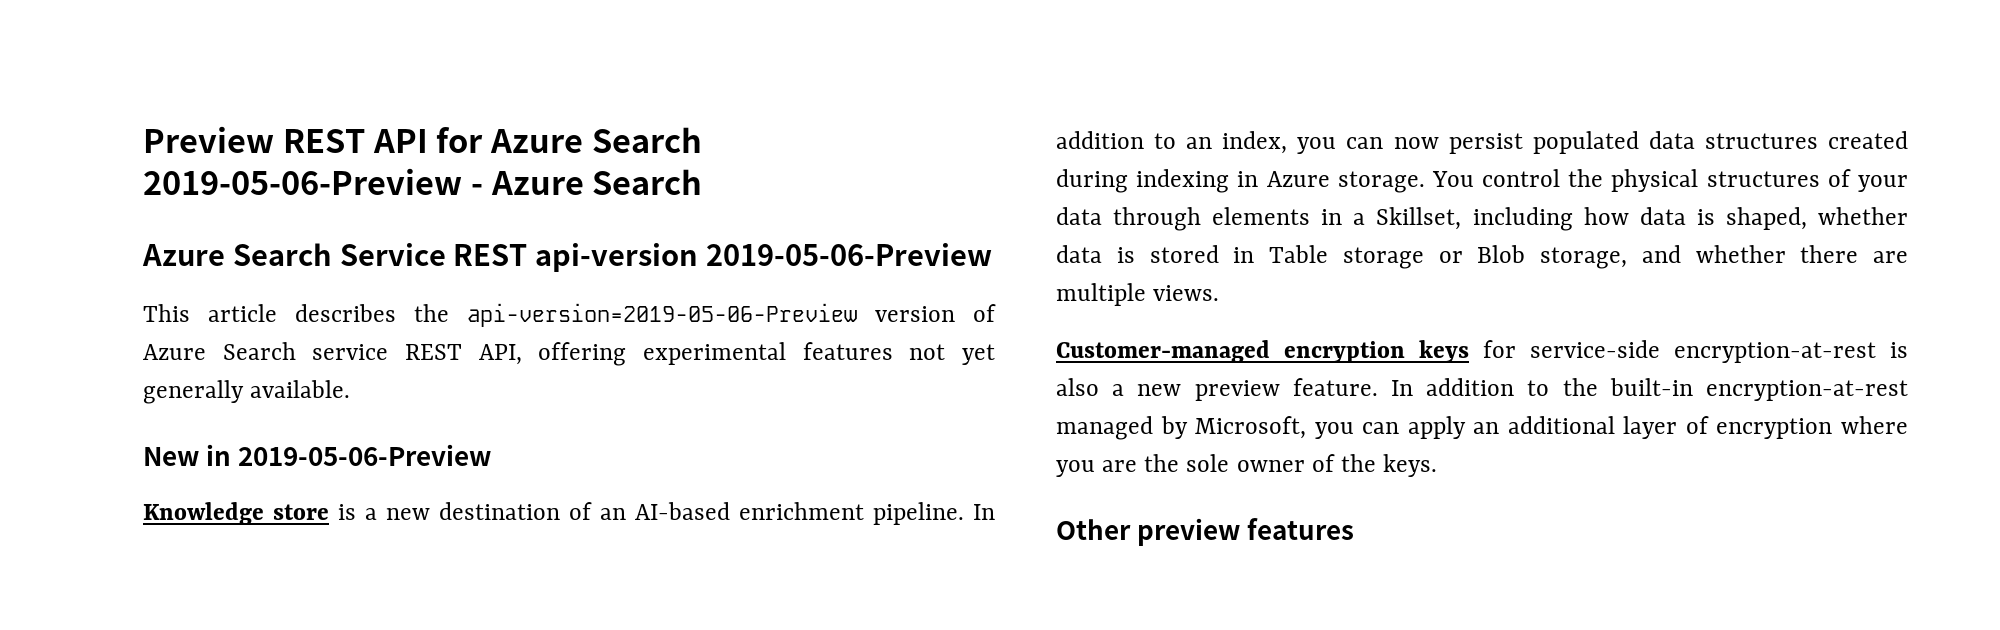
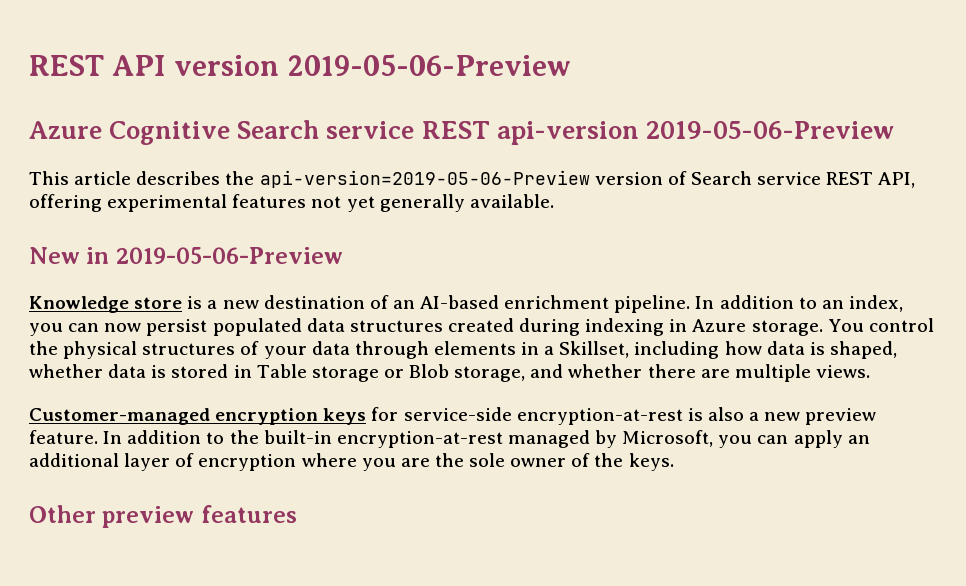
- Preview REST API for Azure Search 2019-05-06-Preview - Azure Search
- Azure Search Service REST api-version 2019-05-06-Preview
+ REST API version 2019-05-06-Preview
+ Azure Cognitive Search service REST api-version 2019-05-06-Preview
- This article describes the api-version=2019-05-06-Preview version of Azure Search service REST API, offering experimental features not yet generally available.
+ This article describes the api-version=2019-05-06-Preview version of Search service REST API, offering experimental features not yet generally available.

